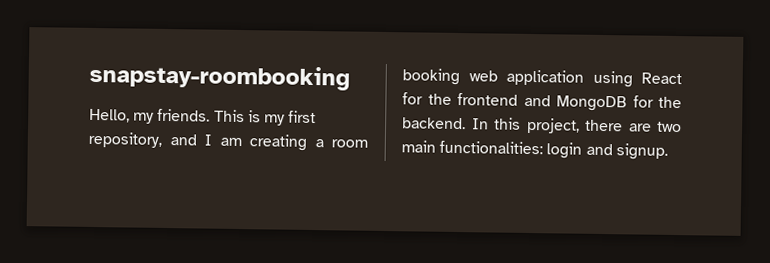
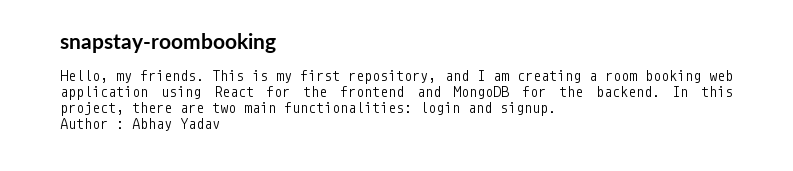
+ Author : Abhay Yadav

